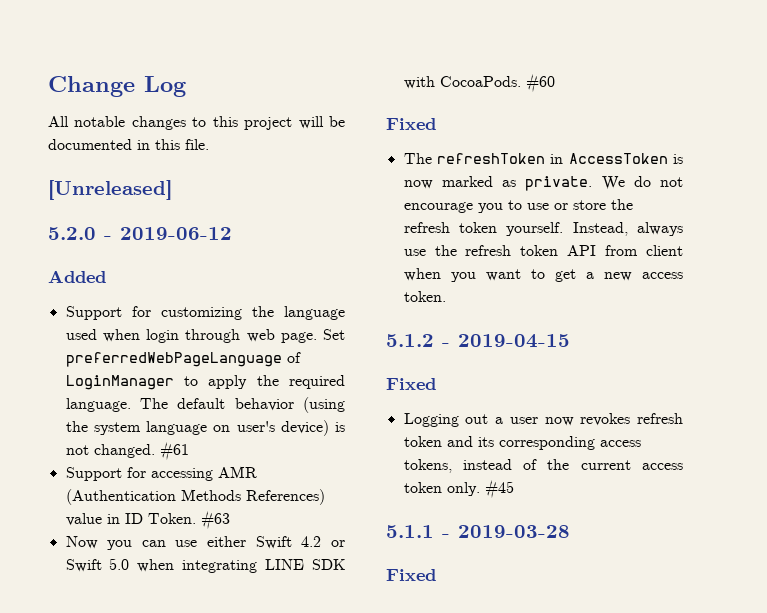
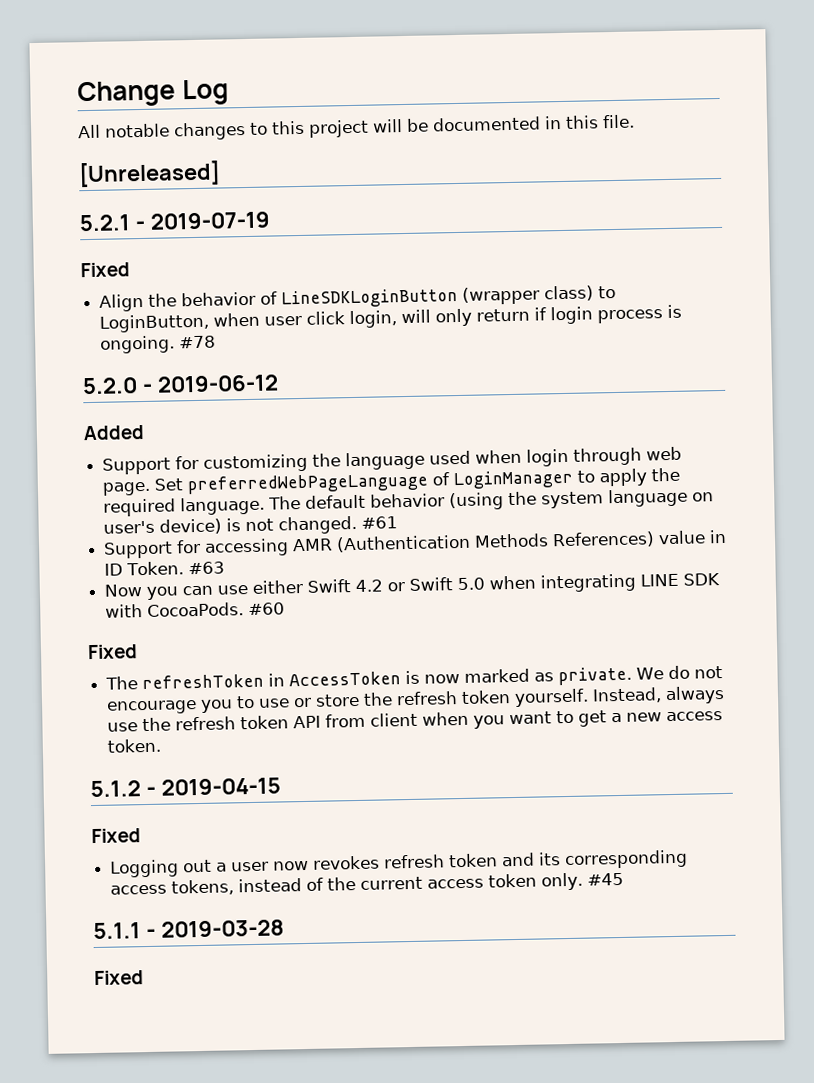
+ 5.2.1 - 2019-07-19
+ Fixed
+ Align the behavior of LineSDKLoginButton (wrapper class) to LoginButton, when user click login, will only return if login process is ongoing. #78

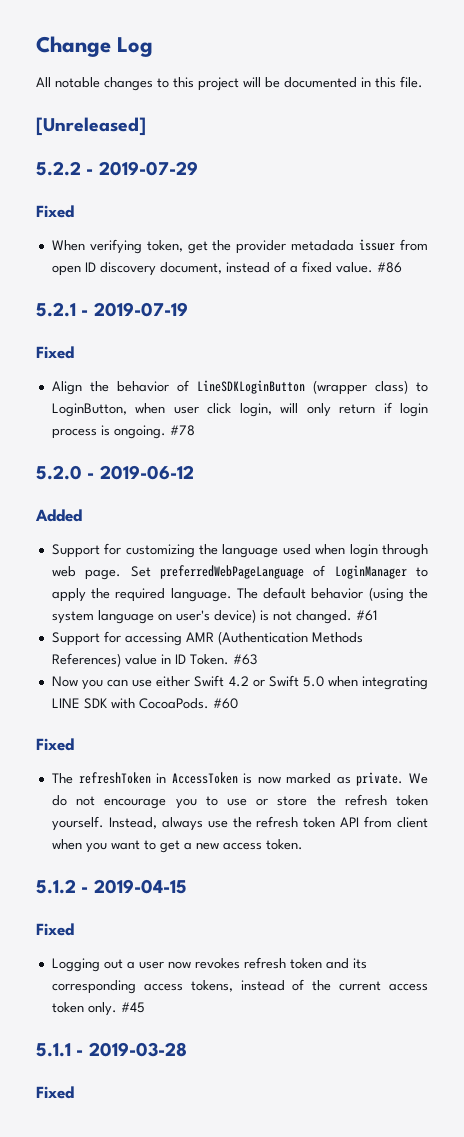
+ 5.2.2 - 2019-07-29
+ Fixed
+ When verifying token, get the provider metadada issuer from open ID discovery document, instead of a fixed value. #86

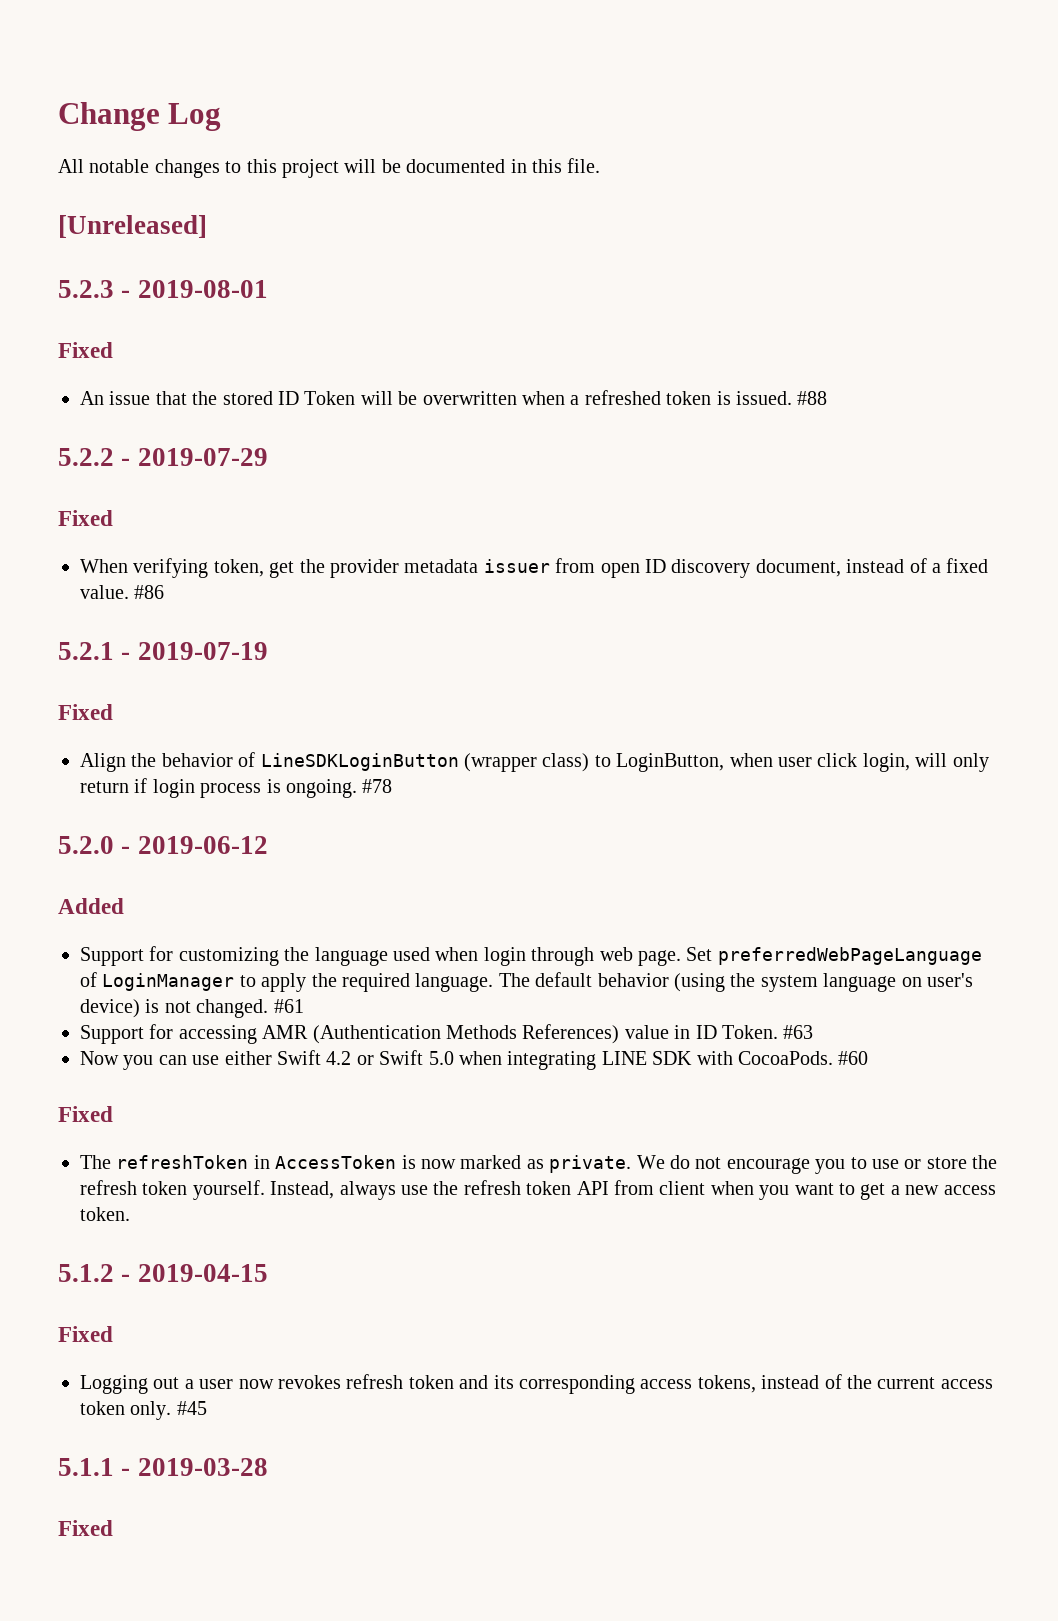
+ 5.2.3 - 2019-08-01
+ Fixed
+ An issue that the stored ID Token will be overwritten when a refreshed token is issued. #88
- When verifying token, get the provider metadada issuer from open ID discovery document, instead of a fixed value.
+ When verifying token, get the provider metadata issuer from open ID discovery document, instead of a fixed value.

